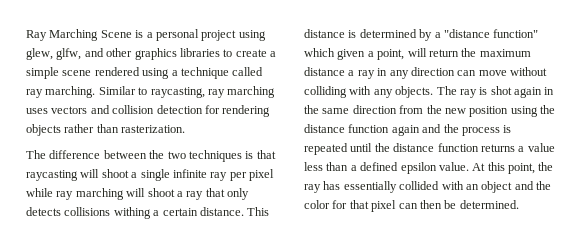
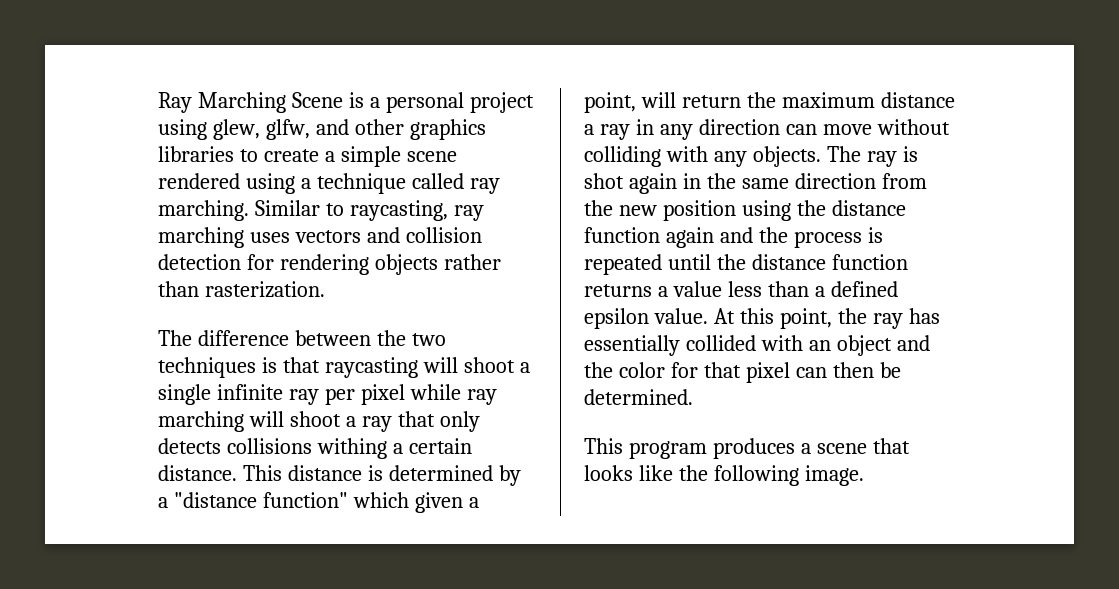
+ This program produces a scene that looks like the following image.

